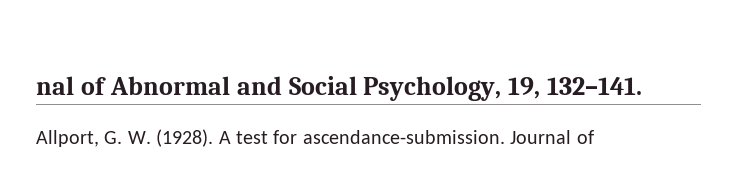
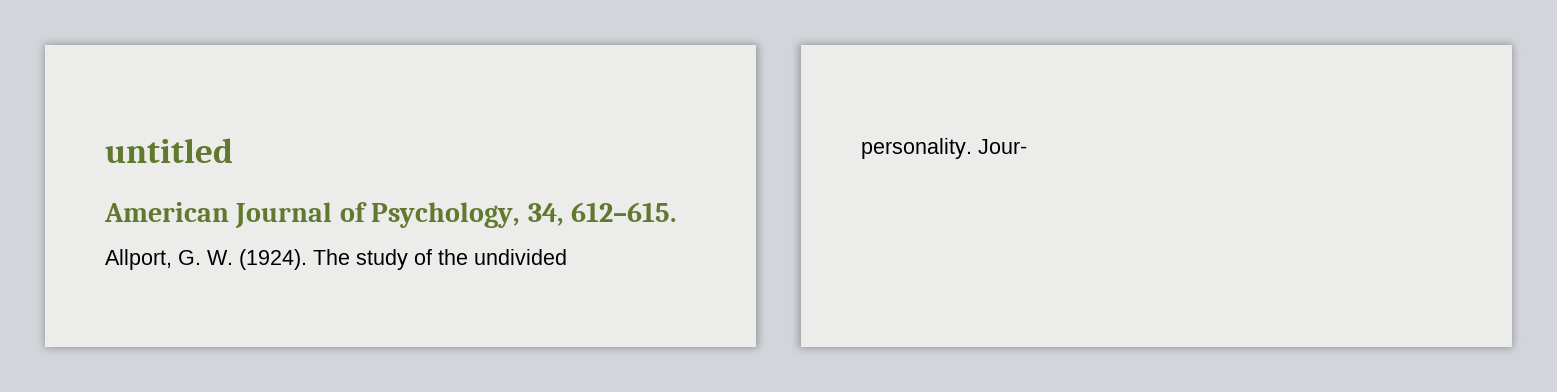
- nal of Abnormal and Social Psychology, 19, 132–141.
- Allport, G. W. (1928). A test for ascendance-submission. Journal of
+ untitled
+ American Journal of Psychology, 34, 612–615.
+ Allport, G. W. (1924). The study of the undivided personality. Jour-

